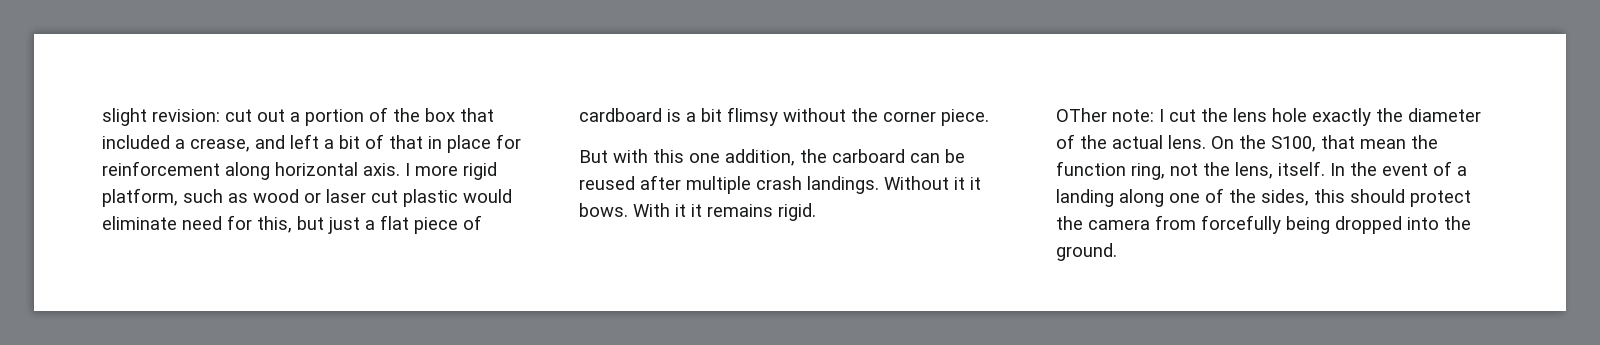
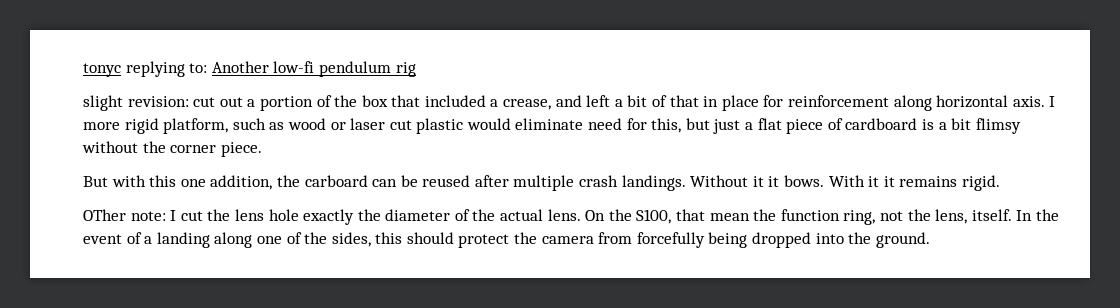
+ tonyc replying to: Another low-fi pendulum rig

